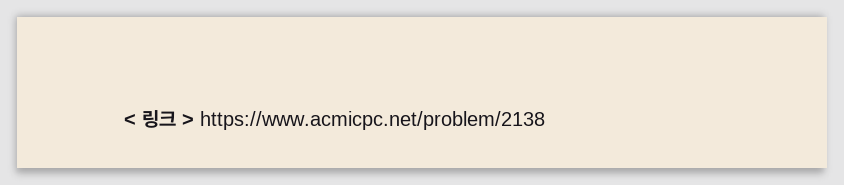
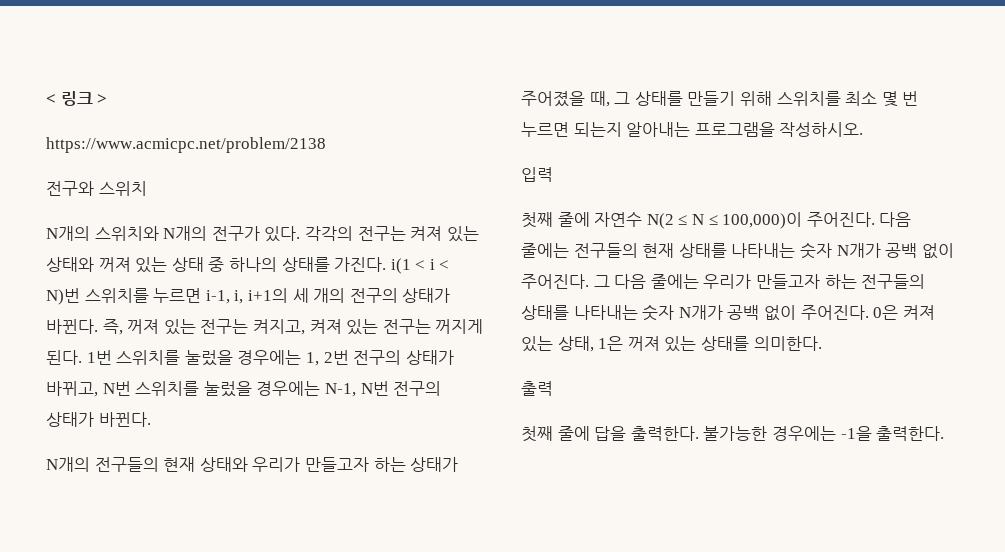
- < 링크 > https://www.acmicpc.net/problem/2138
+ < 링크 >
+ https://www.acmicpc.net/problem/2138
+ 전구와 스위치
+ N개의 스위치와 N개의 전구가 있다. 각각의 전구는 켜져 있는 상태와 꺼져 있는 상태 중 하나의 상태를 가진다. i(1 < i < N)번 스위치를 누르면 i-1, i, i+1의 세 개의 전구의 상태가 바뀐다. 즉, 꺼져 있는 전구는 켜지고, 켜져 있는 전구는 꺼지게 된다. 1번 스위치를 눌렀을 경우에는 1, 2번 전구의 상태가 바뀌고, N번 스위치를 눌렀을 경우에는 N-1, N번 전구의 상태가 바뀐다.
+ N개의 전구들의 현재 상태와 우리가 만들고자 하는 상태가 주어졌을 때, 그 상태를 만들기 위해 스위치를 최소 몇 번 누르면 되는지 알아내는 프로그램을 작성하시오.
+ 입력
+ 첫째 줄에 자연수 N(2 ≤ N ≤ 100,000)이 주어진다. 다음 줄에는 전구들의 현재 상태를 나타내는 숫자 N개가 공백 없이 주어진다. 그 다음 줄에는 우리가 만들고자 하는 전구들의 상태를 나타내는 숫자 N개가 공백 없이 주어진다. 0은 켜져 있는 상태, 1은 꺼져 있는 상태를 의미한다.
+ 출력
+ 첫째 줄에 답을 출력한다. 불가능한 경우에는 -1을 출력한다.

